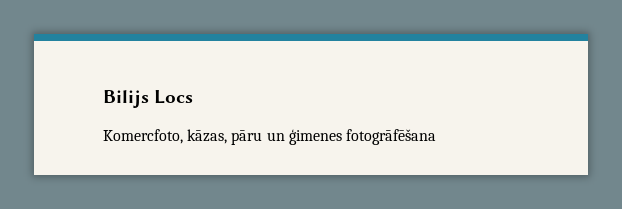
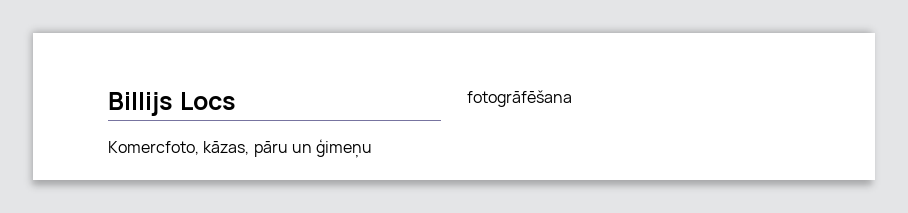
- Bilijs Locs
+ Billijs Locs
- Komercfoto, kāzas, pāru un ģimenes fotogrāfēšana
+ Komercfoto, kāzas, pāru un ģimeņu fotogrāfēšana

